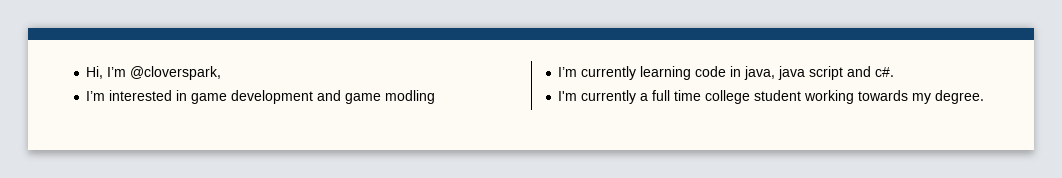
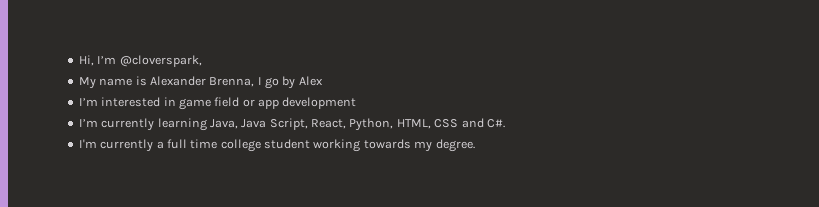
+ My name is Alexander Brenna, I go by Alex
- I’m interested in game development and game modling
+ I’m interested in game field or app development
- I’m currently learning code in java, java script and c#.
+ I’m currently learning Java, Java Script, React, Python, HTML, CSS and C#.

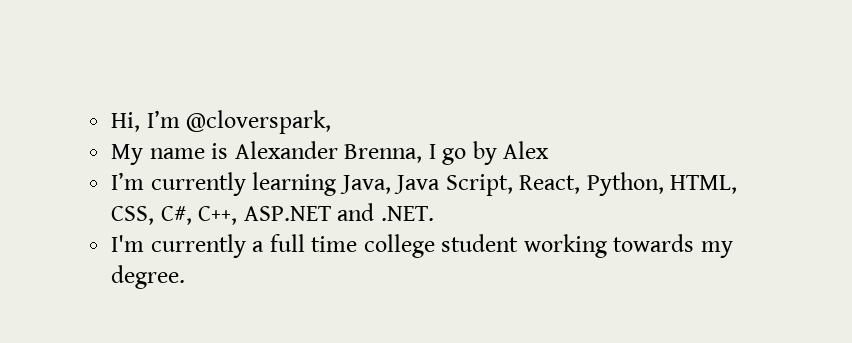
- I’m interested in game field or app development
- I’m currently learning Java, Java Script, React, Python, HTML, CSS and C#.
+ I’m currently learning Java, Java Script, React, Python, HTML, CSS, C#, C++, ASP.NET and .NET.

